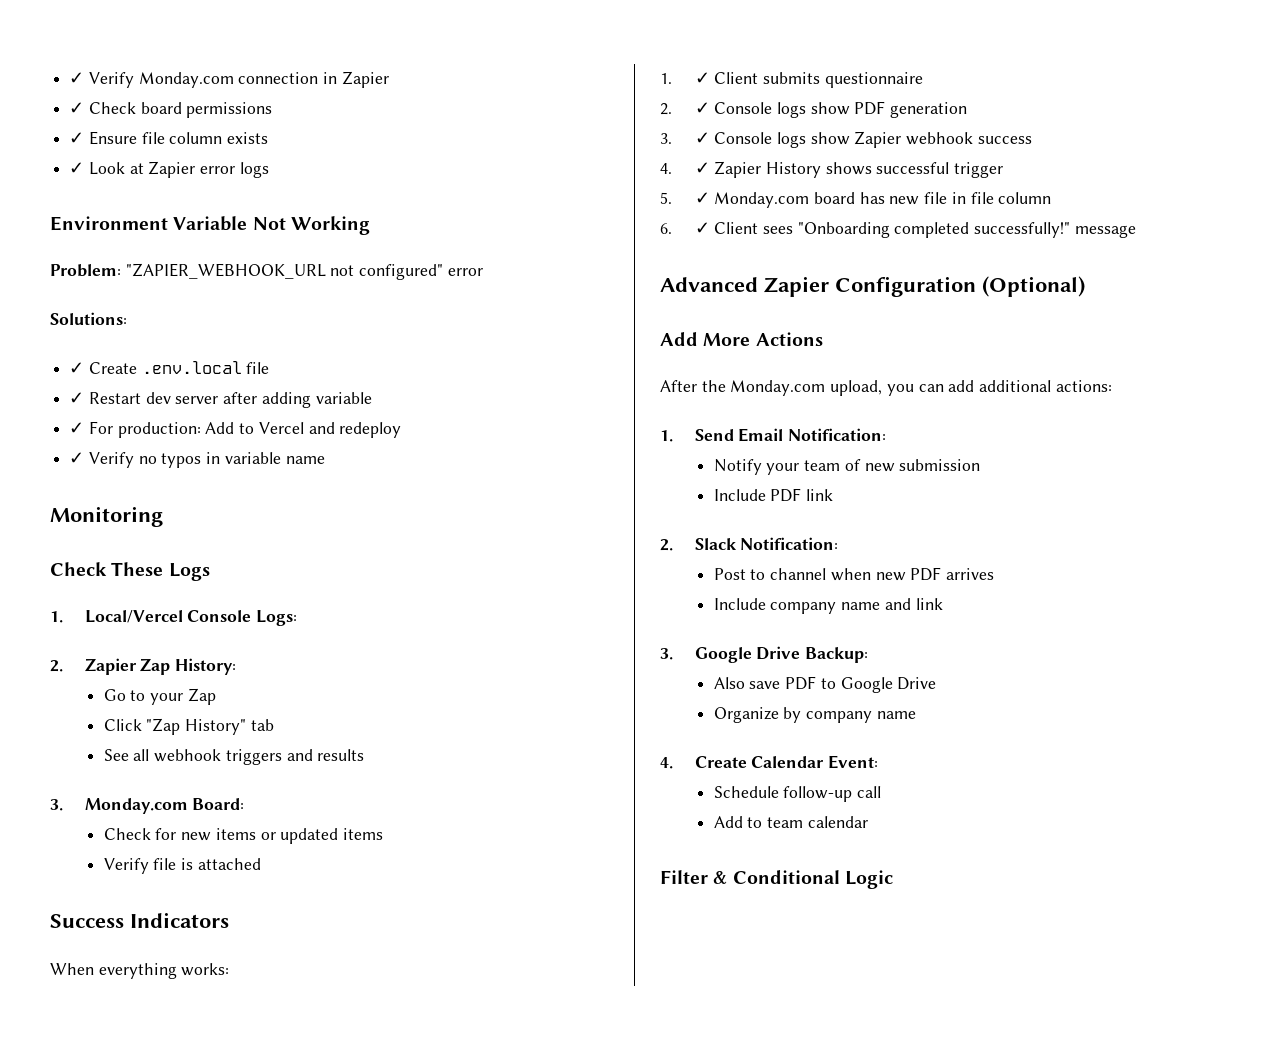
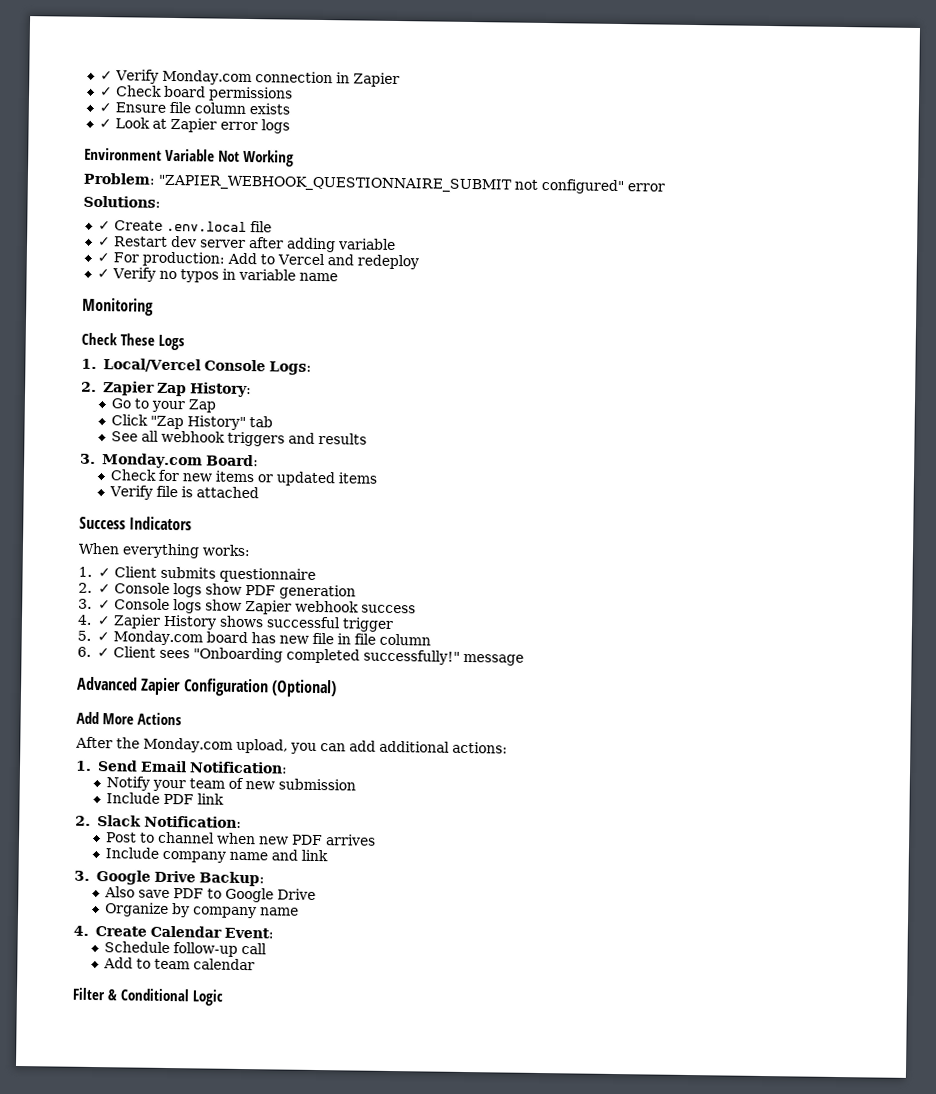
- Problem: "ZAPIER_WEBHOOK_URL not configured" error
+ Problem: "ZAPIER_WEBHOOK_QUESTIONNAIRE_SUBMIT not configured" error

